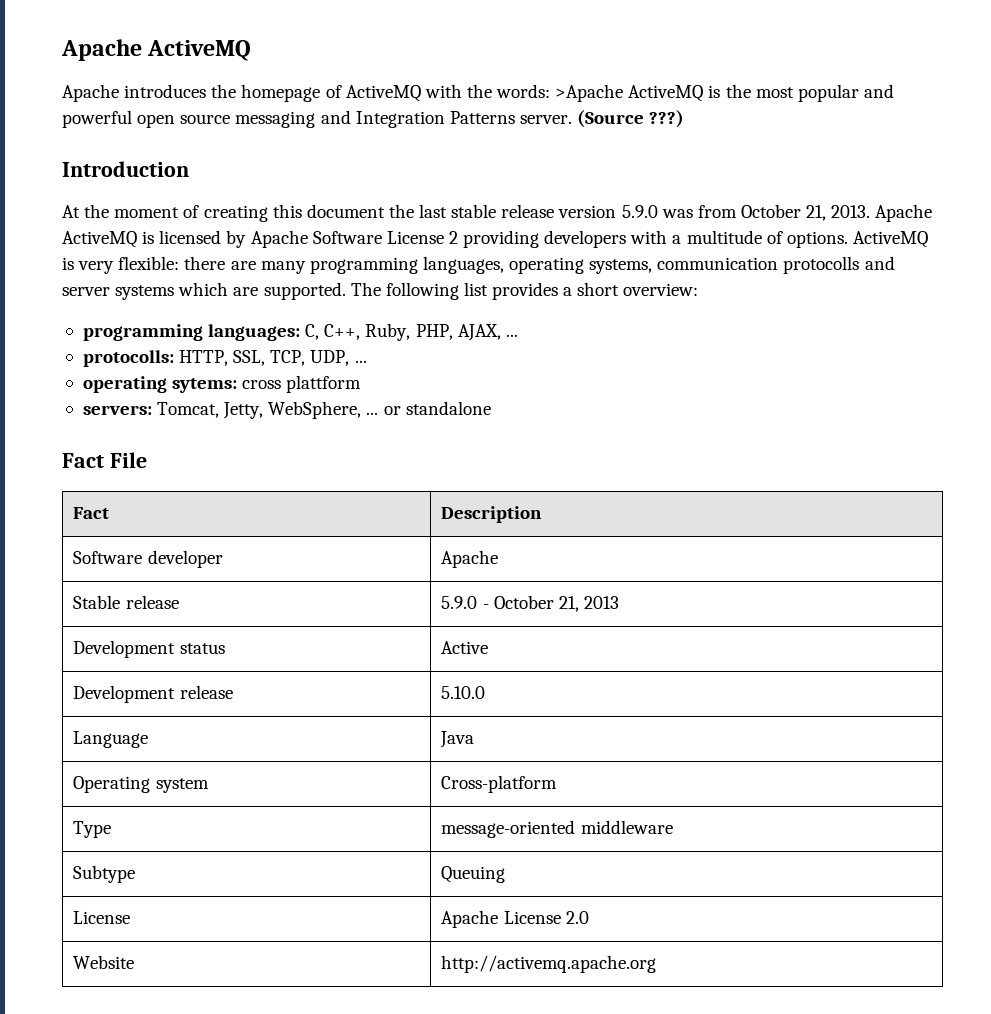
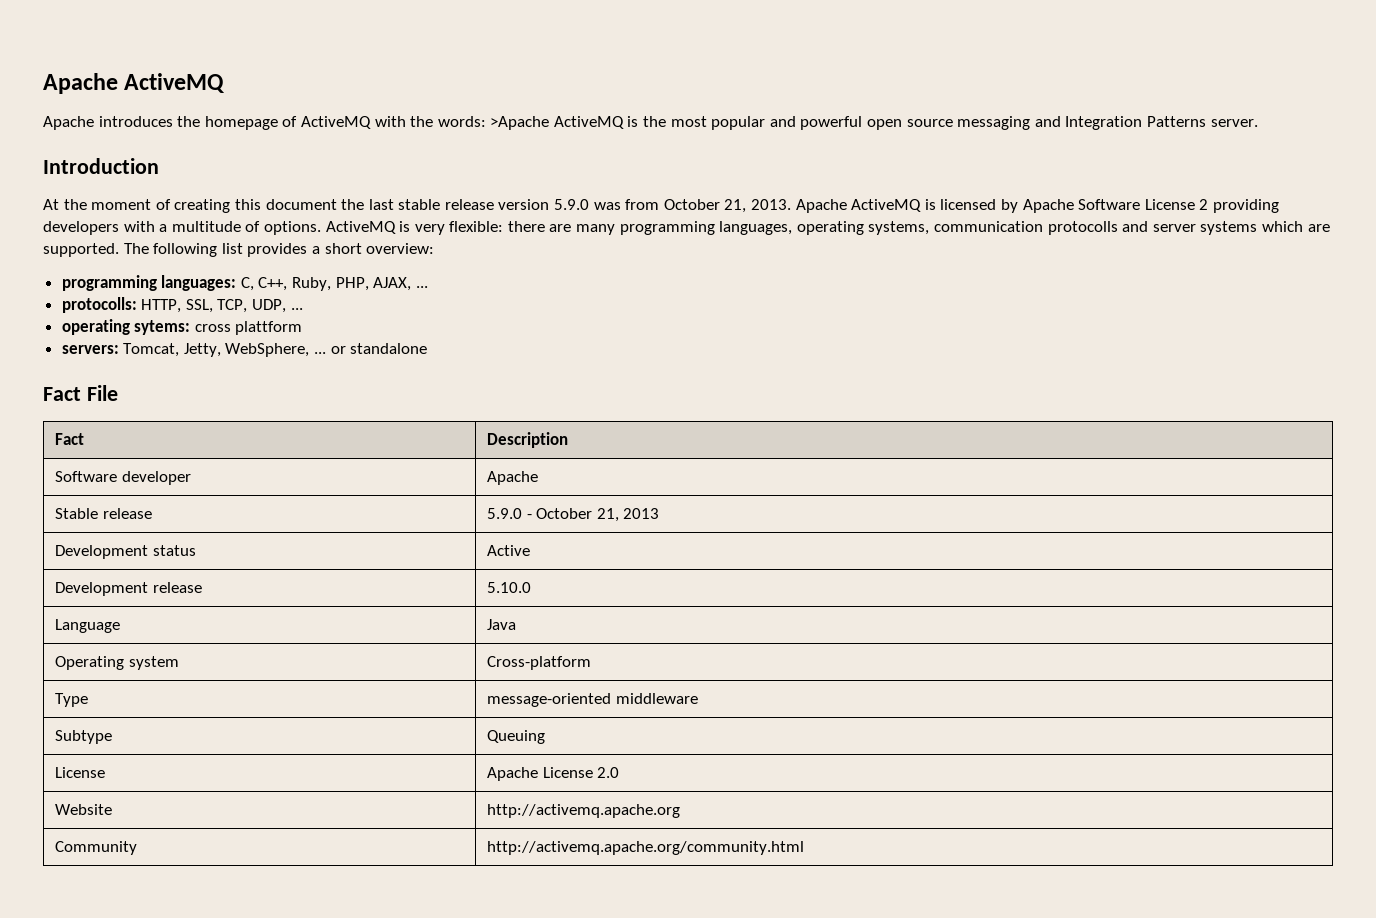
- (Source ???)
+ Community | http://activemq.apache.org/community.html

